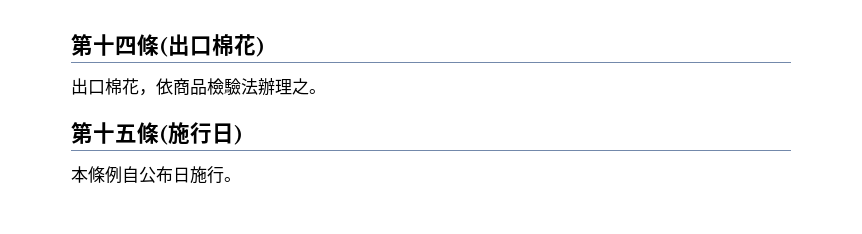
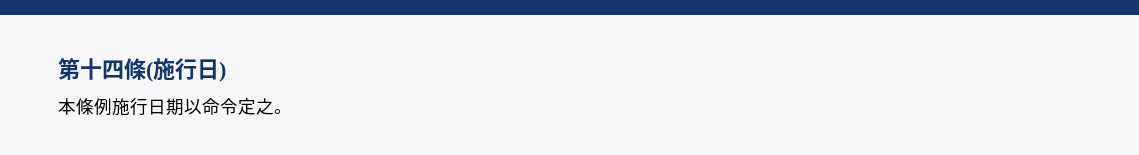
- 第十四條(出口棉花)
- 出口棉花，依商品檢驗法辦理之。
- 第十五條(施行日)
+ 第十四條(施行日)
- 本條例自公布日施行。
+ 本條例施行日期以命令定之。

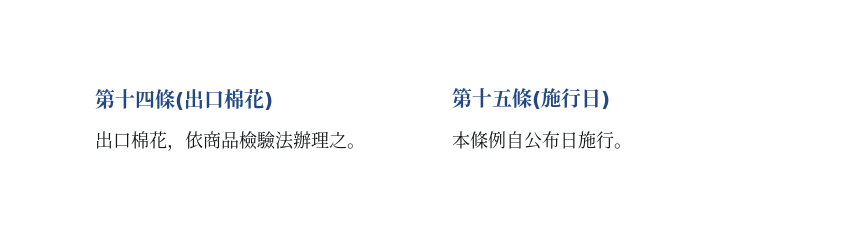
- 第十四條(施行日)
+ 第十四條(出口棉花)
+ 出口棉花，依商品檢驗法辦理之。
+ 第十五條(施行日)
- 本條例施行日期以命令定之。
+ 本條例自公布日施行。

